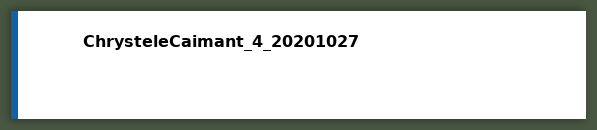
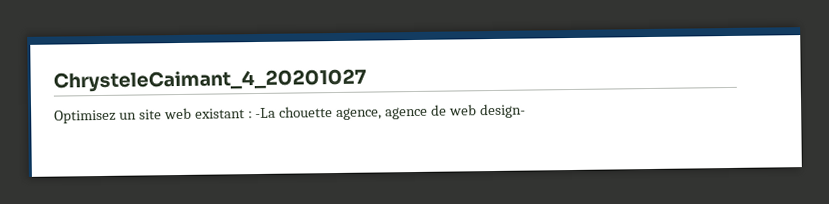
+ Optimisez un site web existant : -La chouette agence, agence de web design-

